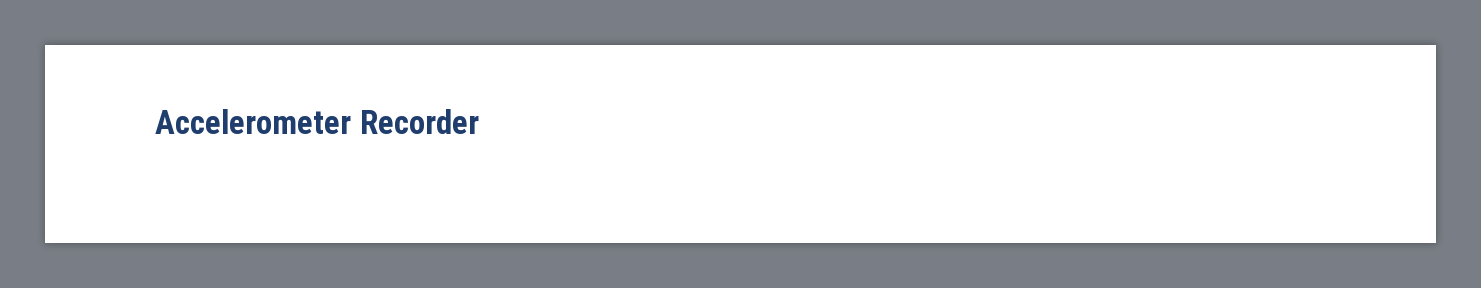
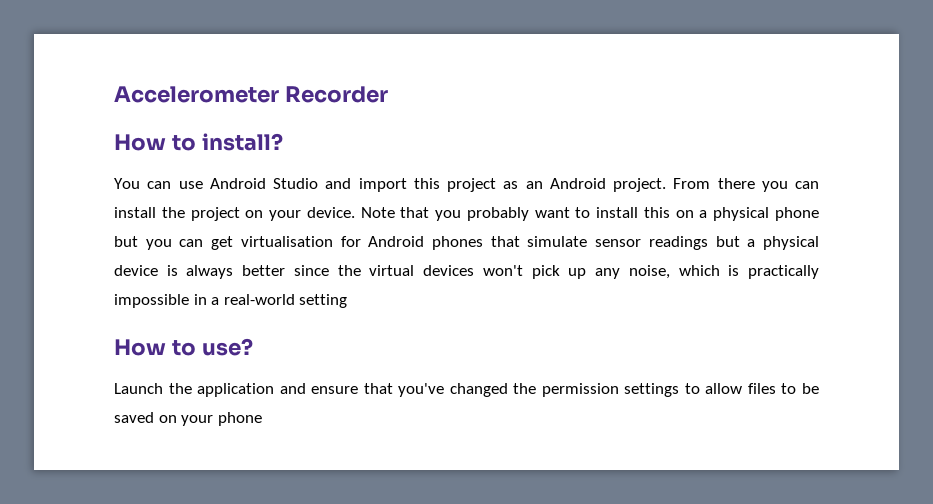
+ How to install?
+ You can use Android Studio and import this project as an Android project. From there you can install the project on your device. Note that you probably want to install this on a physical phone but you can get virtualisation for Android phones that simulate sensor readings but a physical device is always better since the virtual devices won't pick up any noise, which is practically impossible in a real-world setting
+ How to use?
+ Launch the application and ensure that you've changed the permission settings to allow files to be saved on your phone

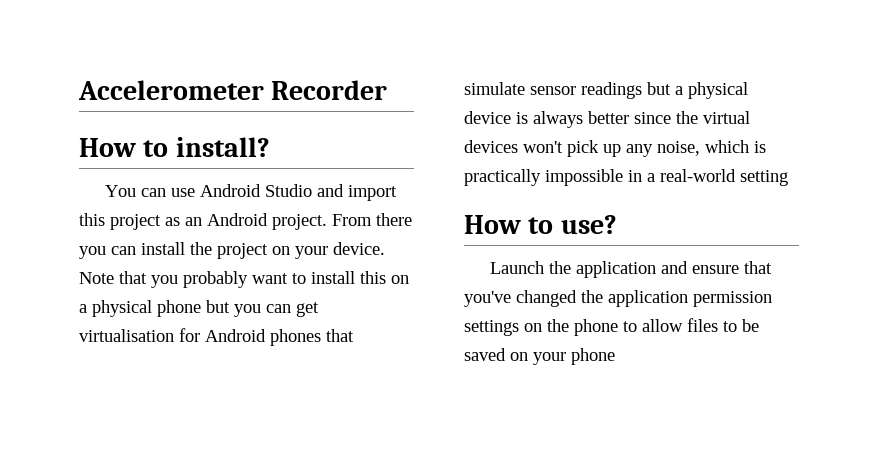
- Launch the application and ensure that you've changed the permission settings to allow files to be saved on your phone
+ Launch the application and ensure that you've changed the application permission settings on the phone to allow files to be saved on your phone

